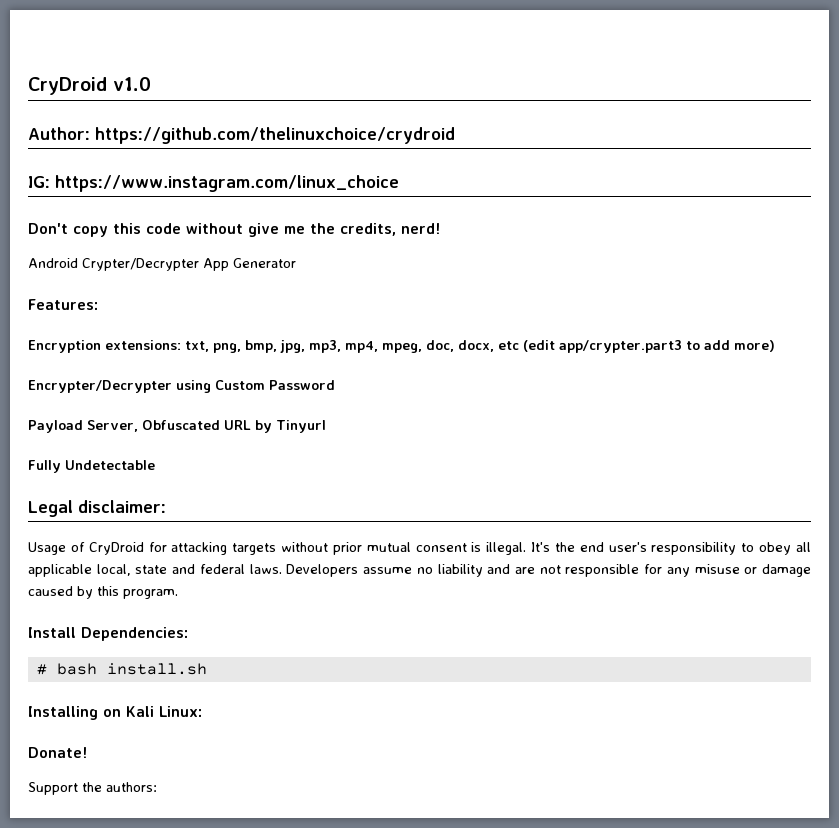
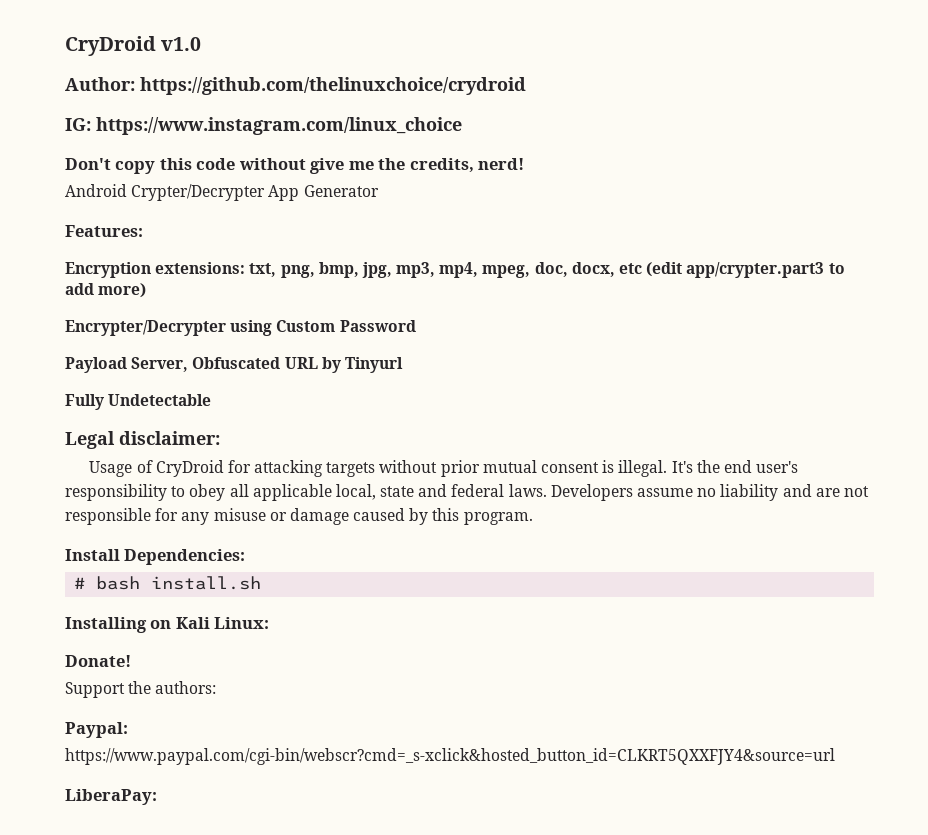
+ Paypal:
+ https://www.paypal.com/cgi-bin/webscr?cmd=_s-xclick&hosted_button_id=CLKRT5QXXFJY4&source=url
+ LiberaPay:

